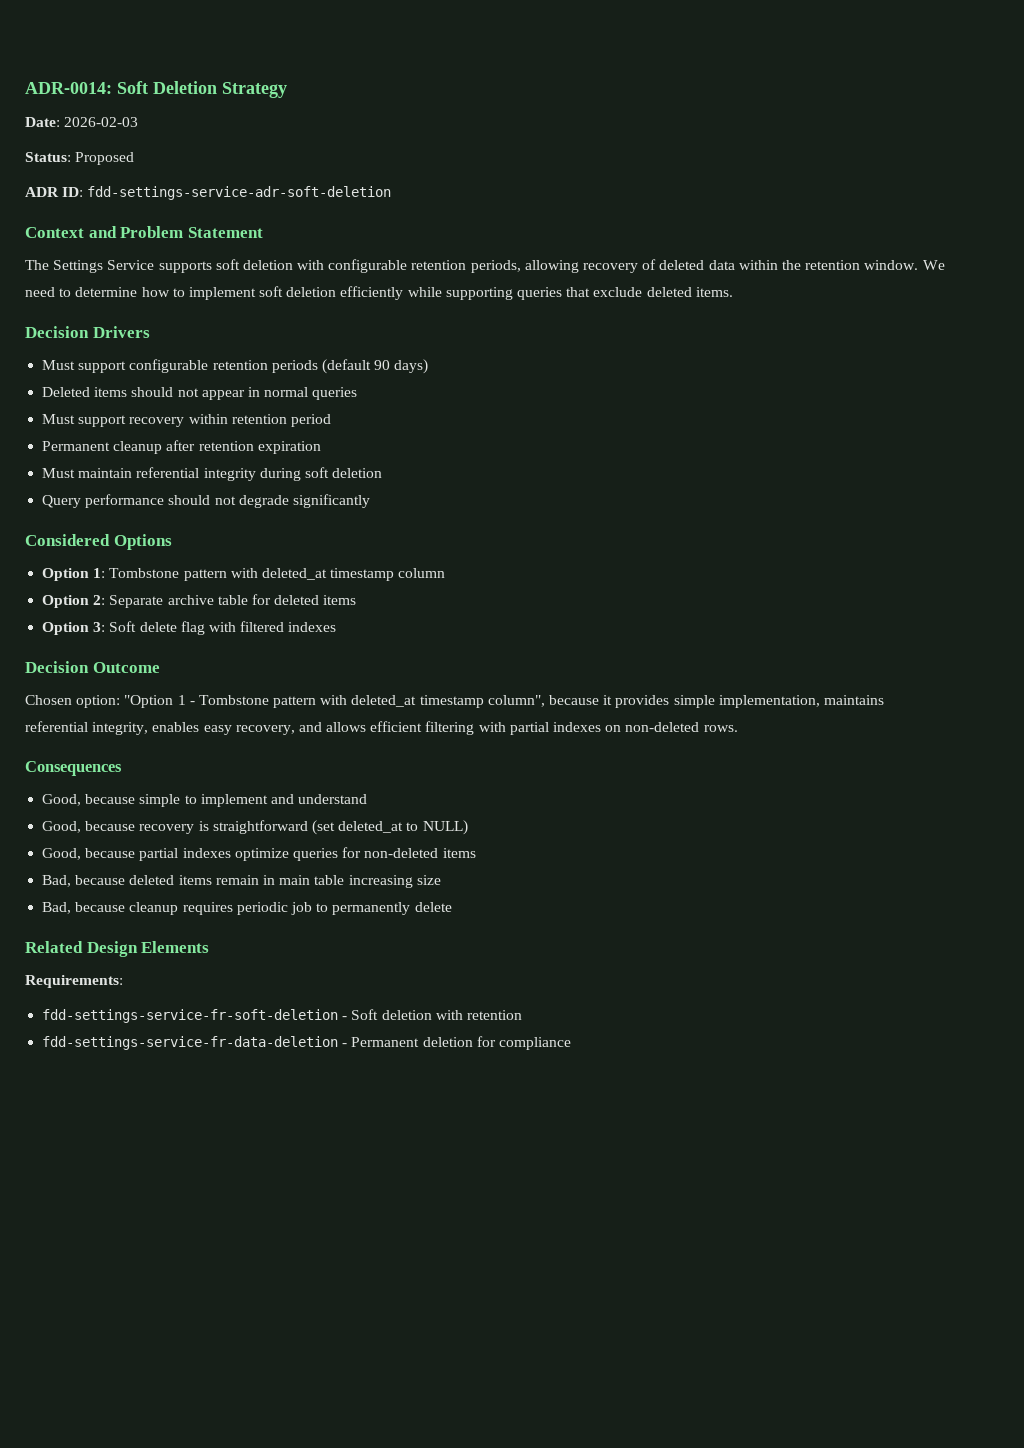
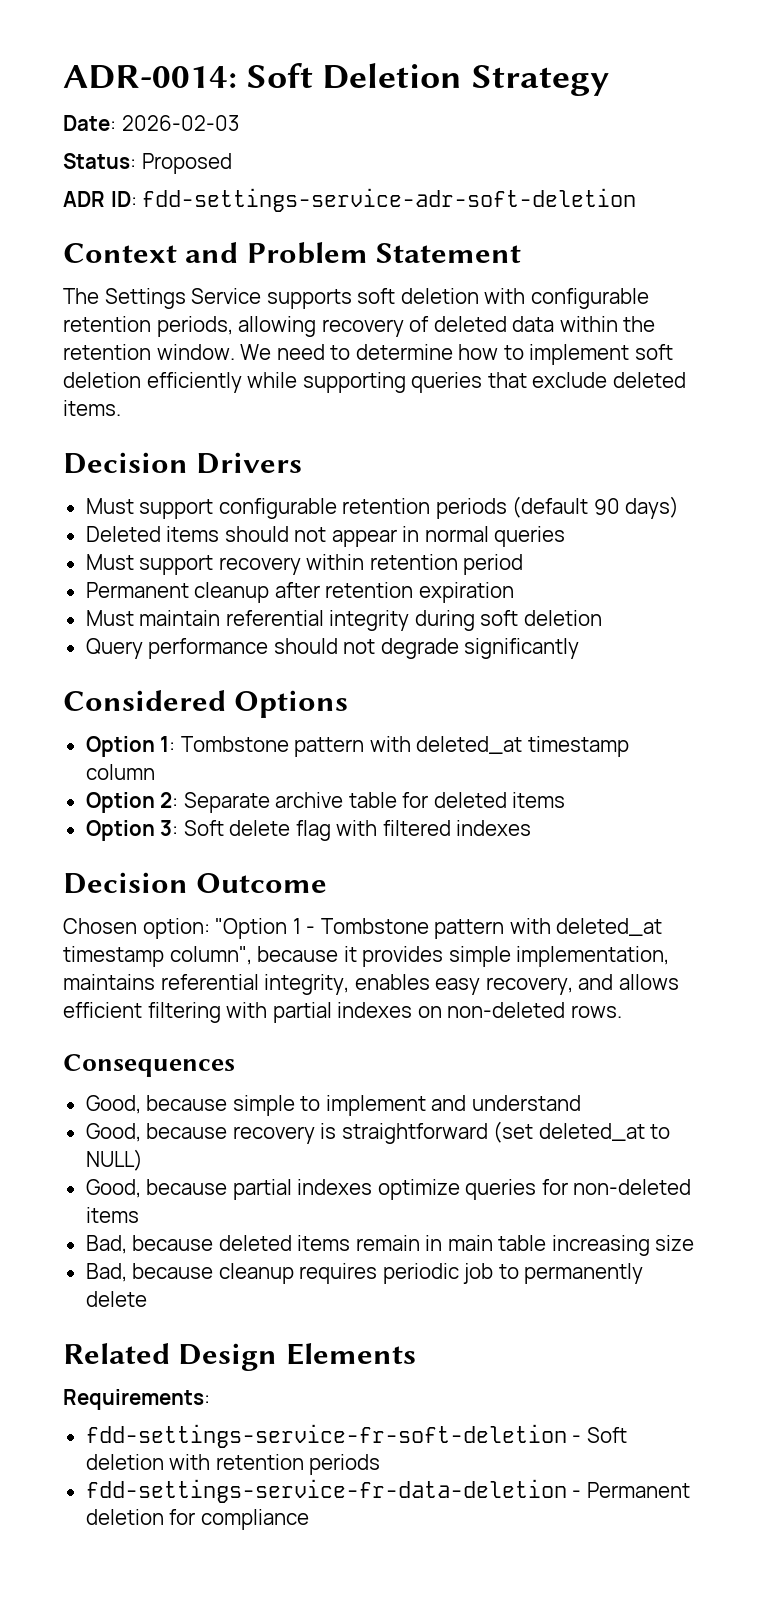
- fdd-settings-service-fr-soft-deletion - Soft deletion with retention
+ fdd-settings-service-fr-soft-deletion - Soft deletion with retention periods

